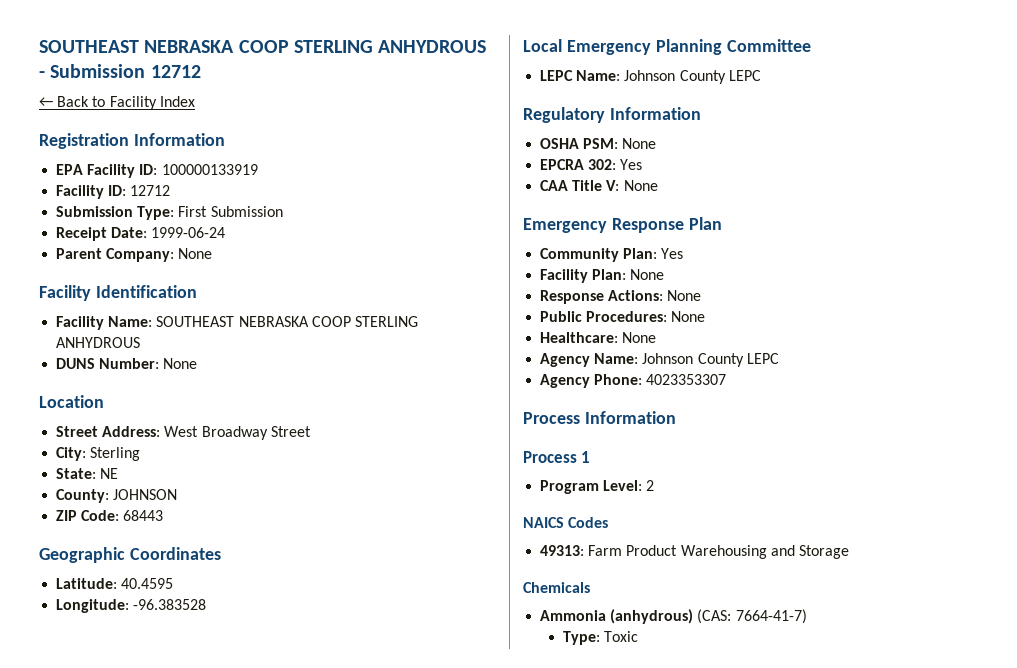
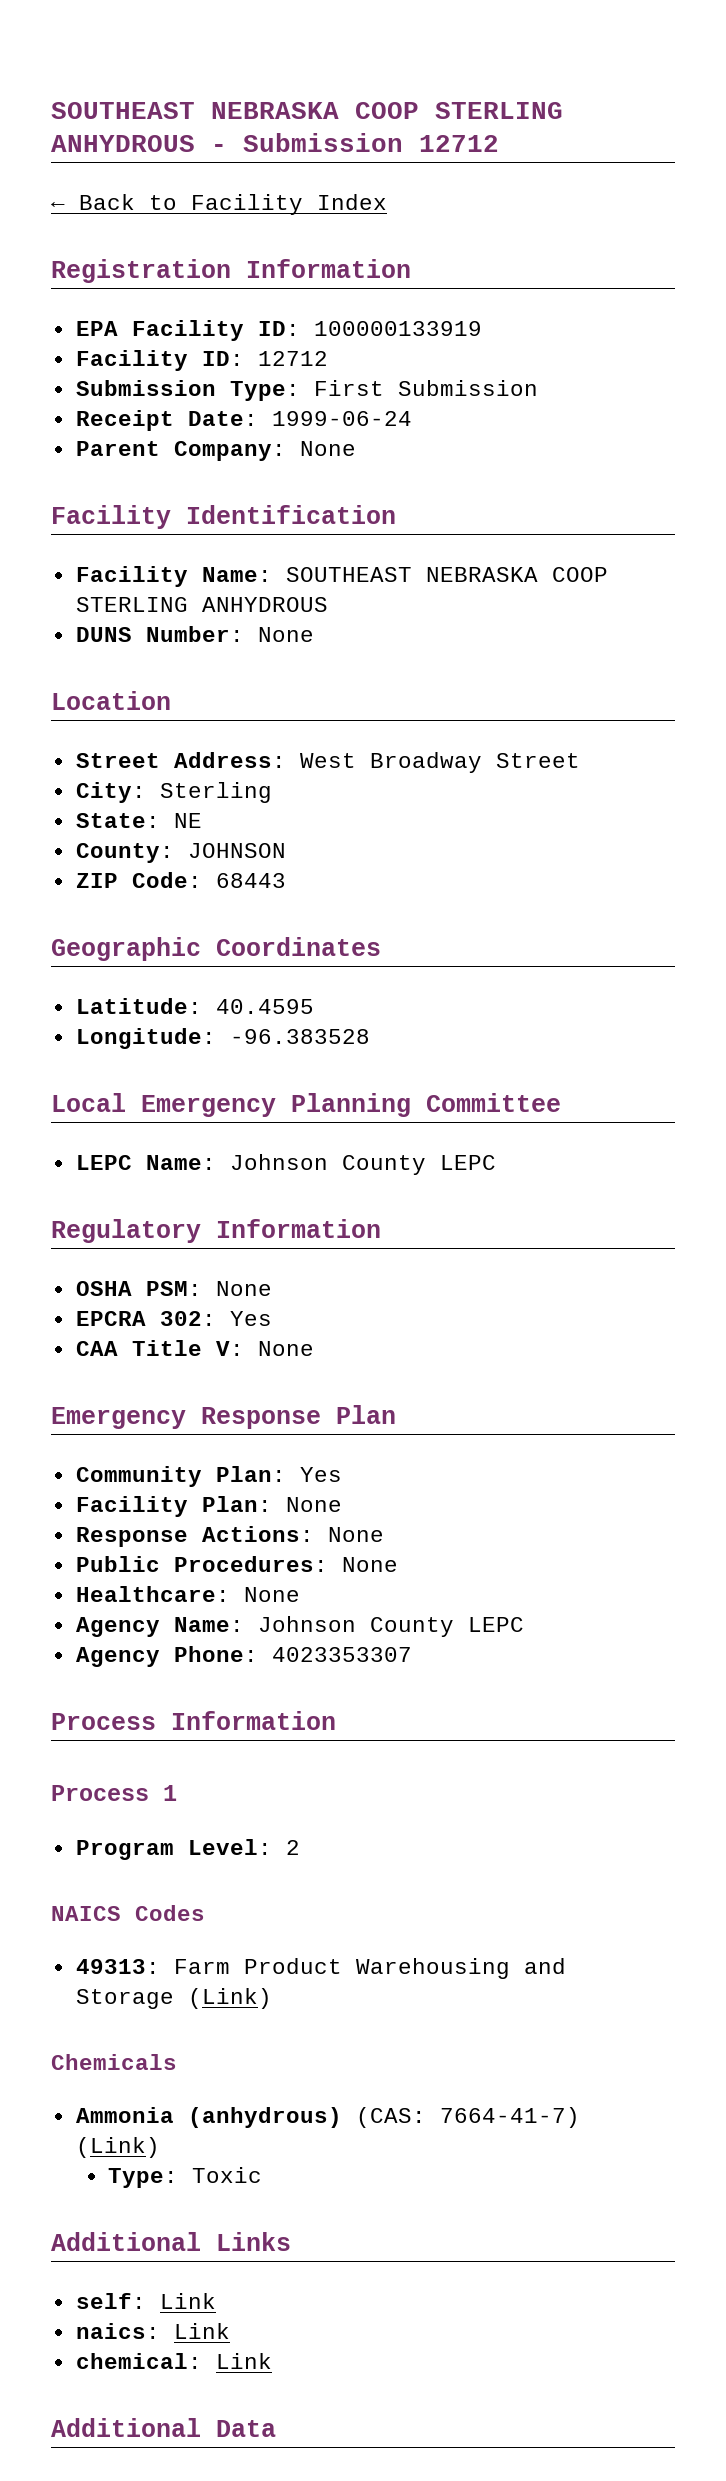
- 49313: Farm Product Warehousing and Storage
+ 49313: Farm Product Warehousing and Storage (Link)
- Ammonia (anhydrous) (CAS: 7664-41-7)
+ Ammonia (anhydrous) (CAS: 7664-41-7) (Link)
+ Additional Links
+ self: Link
+ naics: Link
+ chemical: Link
+ Additional Data

